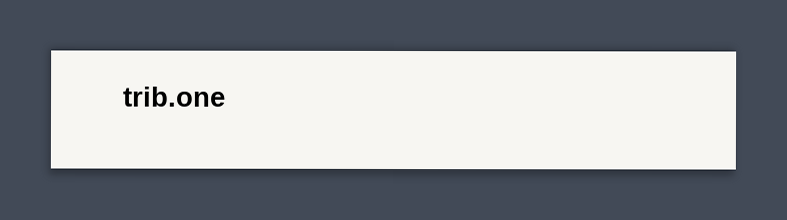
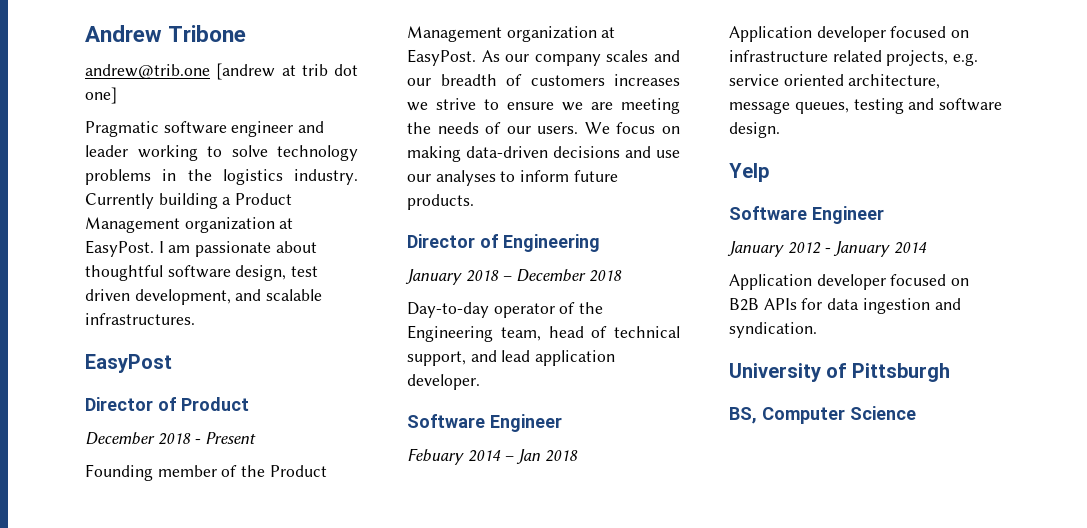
- trib.one
+ Andrew Tribone
+ andrew@trib.one [andrew at trib dot one]
+ Pragmatic software engineer and leader working to solve technology problems in the logistics industry. Currently building a Product Management organization at EasyPost. I am passionate about thoughtful software design, test driven development, and scalable infrastructures.
+ EasyPost
+ Director of Product
+ December 2018 - Present
+ Founding member of the Product Management organization at EasyPost. As our company scales and our breadth of customers increases we strive to ensure we are meeting the needs of our users. We focus on making data-driven decisions and use our analyses to inform future products.
+ Director of Engineering
+ January 2018 – December 2018
+ Day-to-day operator of the Engineering team, head of technical support, and lead application developer.
+ Software Engineer
+ Febuary 2014 – Jan 2018
+ Application developer focused on infrastructure related projects, e.g. service oriented architecture, message queues, testing and software design.
+ Yelp
+ Software Engineer
+ January 2012 - January 2014
+ Application developer focused on B2B APIs for data ingestion and syndication.
+ University of Pittsburgh
+ BS, Computer Science

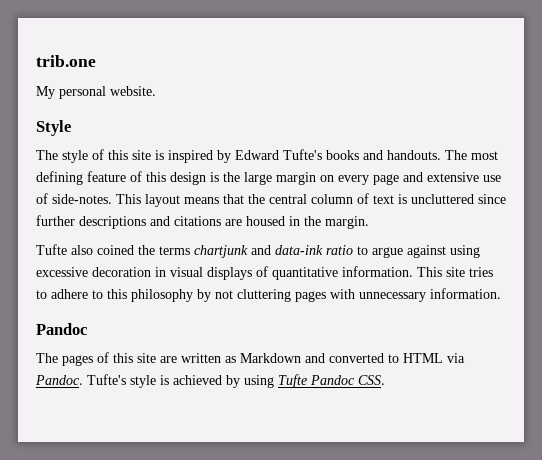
- Andrew Tribone
- andrew@trib.one [andrew at trib dot one]
- Pragmatic software engineer and leader working to solve technology problems in the logistics industry. Currently building a Product Management organization at EasyPost. I am passionate about thoughtful software design, test driven development, and scalable infrastructures.
- EasyPost
- Director of Product
- December 2018 - Present
- Founding member of the Product Management organization at EasyPost. As our company scales and our breadth of customers increases we strive to ensure we are meeting the needs of our users. We focus on making data-driven decisions and use our analyses to inform future products.
- Director of Engineering
- January 2018 – December 2018
- Day-to-day operator of the Engineering team, head of technical support, and lead application developer.
- Software Engineer
- Febuary 2014 – Jan 2018
- Application developer focused on infrastructure related projects, e.g. service oriented architecture, message queues, testing and software design.
- Yelp
- Software Engineer
- January 2012 - January 2014
- Application developer focused on B2B APIs for data ingestion and syndication.
- University of Pittsburgh
- BS, Computer Science
+ trib.one
+ My personal website.
+ Style
+ The style of this site is inspired by Edward Tufte's books and handouts. The most defining feature of this design is the large margin on every page and extensive use of side-notes. This layout means that the central column of text is uncluttered since further descriptions and citations are housed in the margin.
+ Tufte also coined the terms chartjunk and data-ink ratio to argue against using excessive decoration in visual displays of quantitative information. This site tries to adhere to this philosophy by not cluttering pages with unnecessary information.
+ Pandoc
+ The pages of this site are written as Markdown and converted to HTML via Pandoc. Tufte's style is achieved by using Tufte Pandoc CSS.

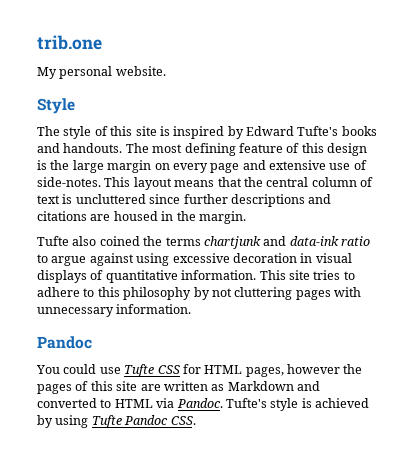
- The pages of this site are written as Markdown and converted to HTML via Pandoc.
+ You could use Tufte CSS for HTML pages, however the pages of this site are written as Markdown and converted to HTML via Pandoc.

